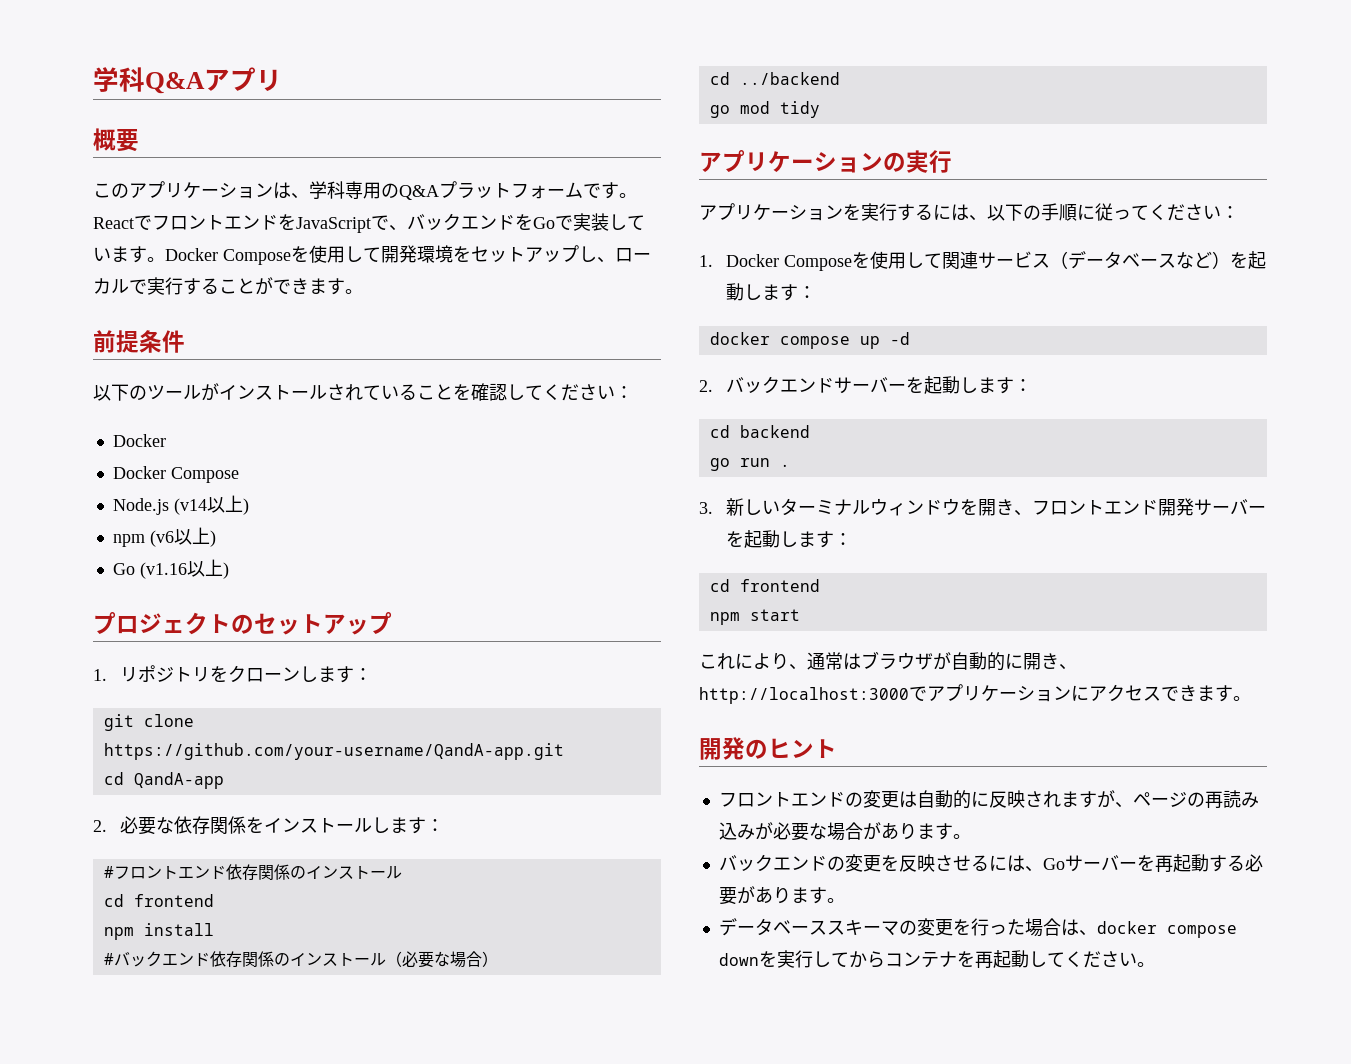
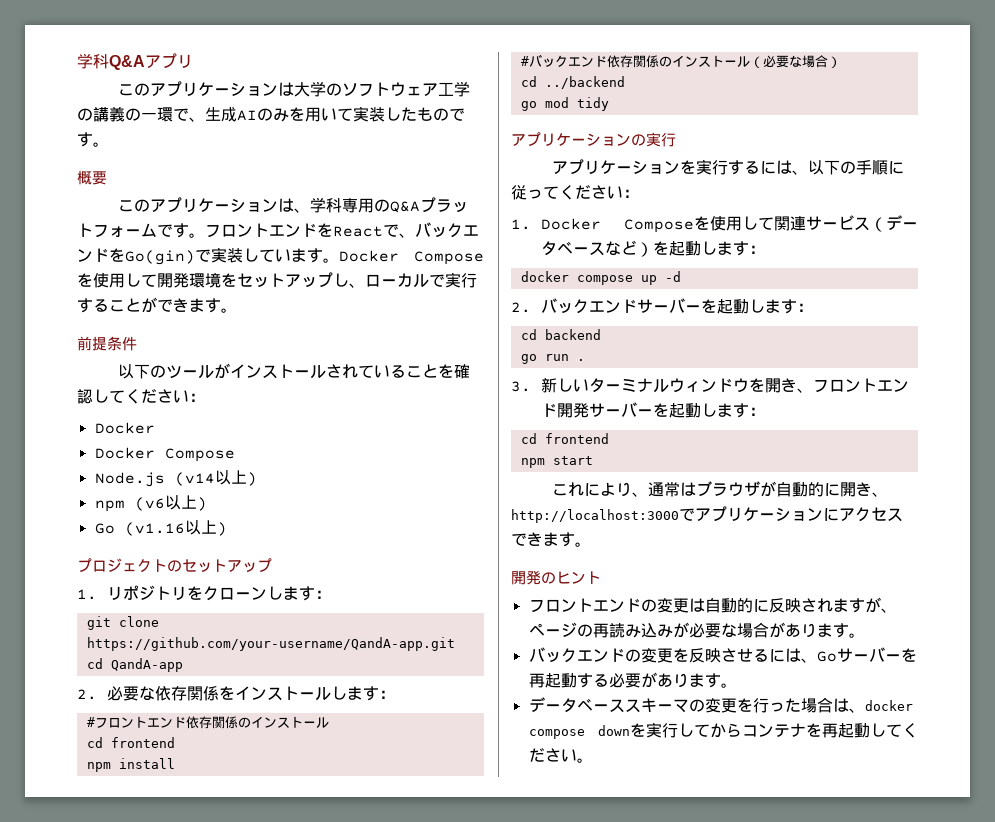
+ このアプリケーションは大学のソフトウェア工学の講義の一環で、生成AIのみを用いて実装したものです。
- ReactでフロントエンドをJavaScriptで、バックエンドをGoで実装しています。
+ フロントエンドをReactで、バックエンドをGo(gin)で実装しています。

